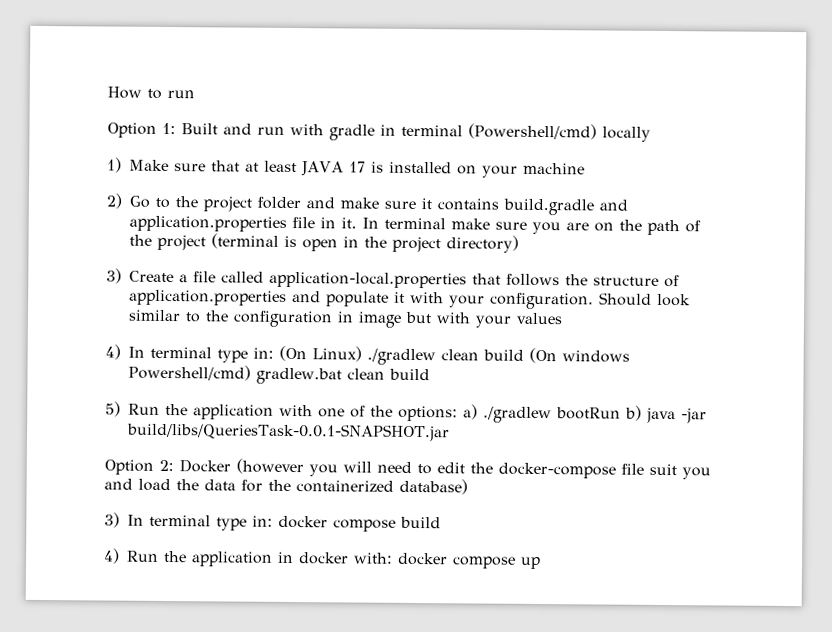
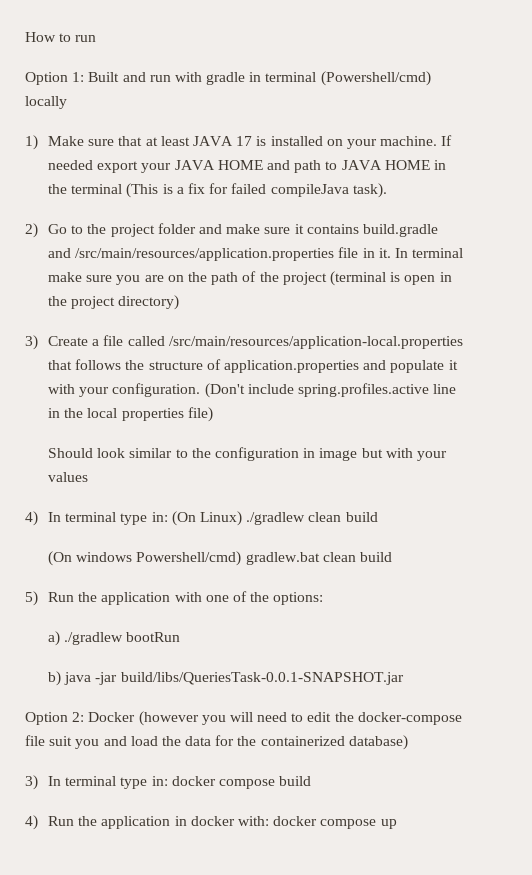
- 1) Make sure that at least JAVA 17 is installed on your machine
+ 1) Make sure that at least JAVA 17 is installed on your machine. If needed export your JAVA HOME and path to JAVA HOME in the terminal (This is a fix for failed compileJava task).
- 2) Go to the project folder and make sure it contains build.gradle and application.properties file in it.
+ 2) Go to the project folder and make sure it contains build.gradle and /src/main/resources/application.properties file in it.
- 3) Create a file called application-local.properties that follows the structure of application.properties and populate it with your configuration. Should look similar to the configuration in image but with your values
+ 3) Create a file called /src/main/resources/application-local.properties that follows the structure of application.properties and populate it with your configuration. (Don't include spring.profiles.active line in the local properties file)
+ Should look similar to the configuration in image but with your values
- 4) In terminal type in: (On Linux) ./gradlew clean build (On windows Powershell/cmd) gradlew.bat clean build
+ 4) In terminal type in: (On Linux) ./gradlew clean build
+ (On windows Powershell/cmd) gradlew.bat clean build
- 5) Run the application with one of the options: a) ./gradlew bootRun b) java -jar build/libs/QueriesTask-0.0.1-SNAPSHOT.jar
+ 5) Run the application with one of the options:
+ a) ./gradlew bootRun
+ b) java -jar build/libs/QueriesTask-0.0.1-SNAPSHOT.jar

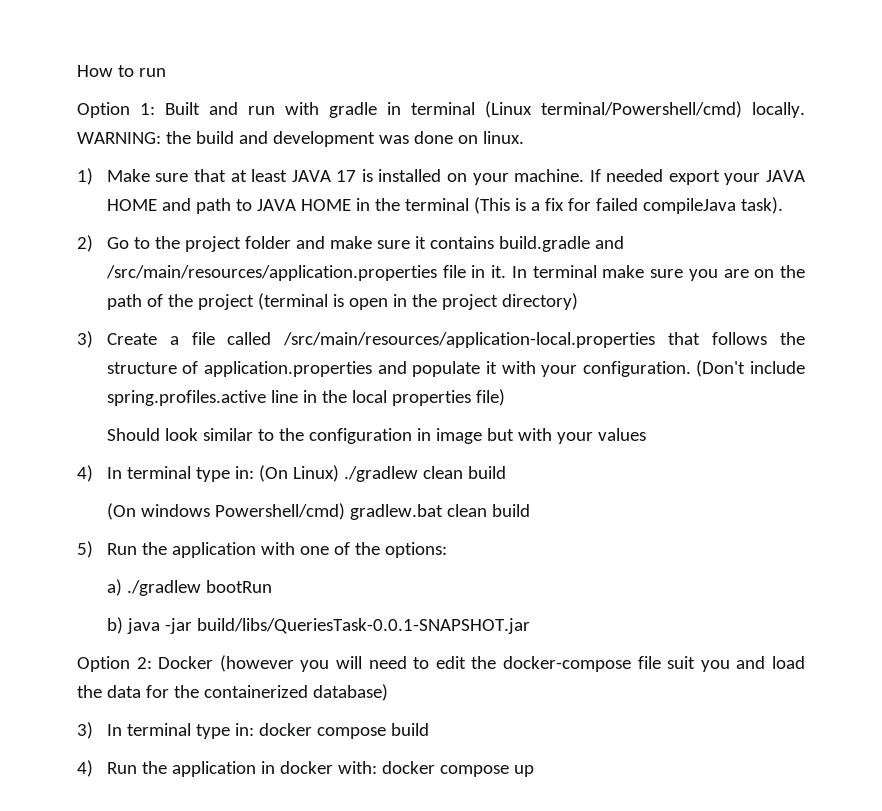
- Option 1: Built and run with gradle in terminal (Powershell/cmd) locally
+ Option 1: Built and run with gradle in terminal (Linux terminal/Powershell/cmd) locally. WARNING: the build and development was done on linux.

